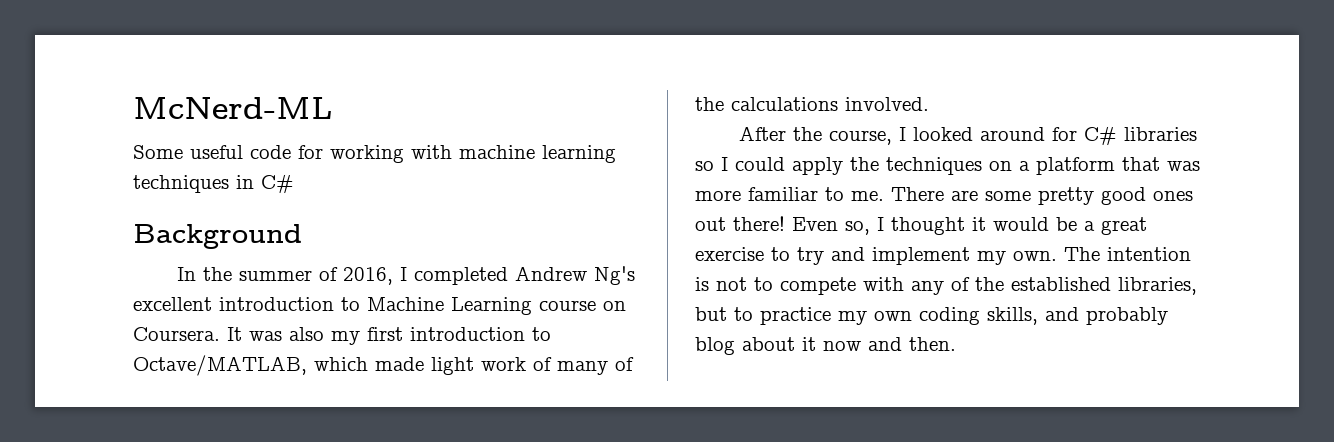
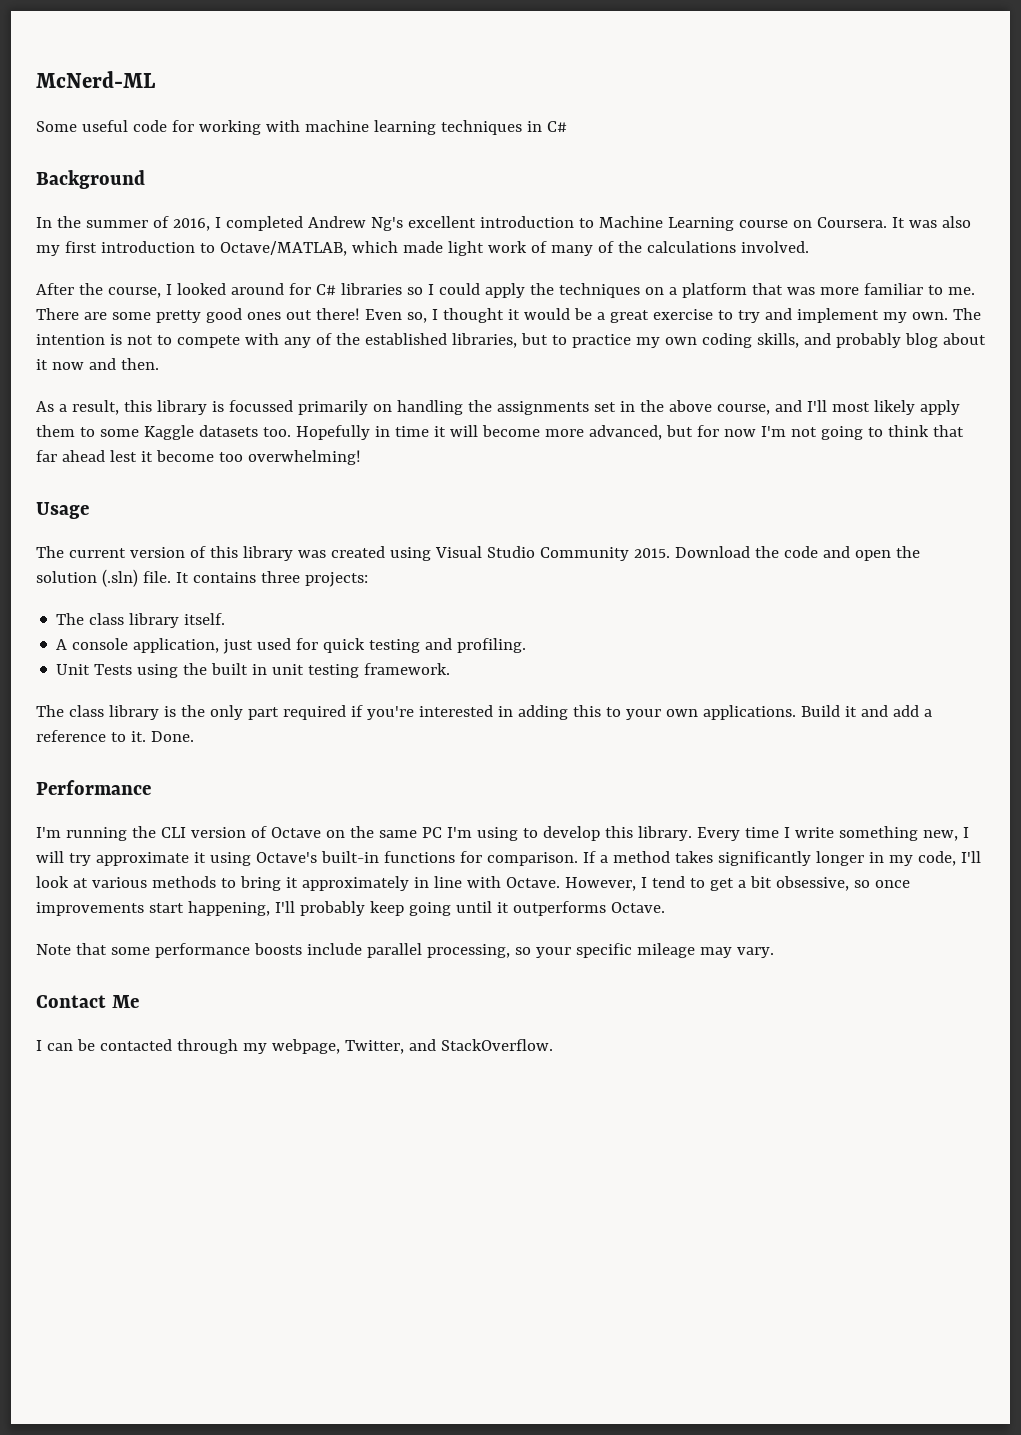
+ As a result, this library is focussed primarily on handling the assignments set in the above course, and I'll most likely apply them to some Kaggle datasets too. Hopefully in time it will become more advanced, but for now I'm not going to think that far ahead lest it become too overwhelming!
+ Usage
+ The current version of this library was created using Visual Studio Community 2015. Download the code and open the solution (.sln) file. It contains three projects:
+ The class library itself.
+ A console application, just used for quick testing and profiling.
+ Unit Tests using the built in unit testing framework.
+ The class library is the only part required if you're interested in adding this to your own applications. Build it and add a reference to it. Done.
+ Performance
+ I'm running the CLI version of Octave on the same PC I'm using to develop this library. Every time I write something new, I will try approximate it using Octave's built-in functions for comparison. If a method takes significantly longer in my code, I'll look at various methods to bring it approximately in line with Octave. However, I tend to get a bit obsessive, so once improvements start happening, I'll probably keep going until it outperforms Octave.
+ Note that some performance boosts include parallel processing, so your specific mileage may vary.
+ Contact Me
+ I can be contacted through my webpage, Twitter, and StackOverflow.

